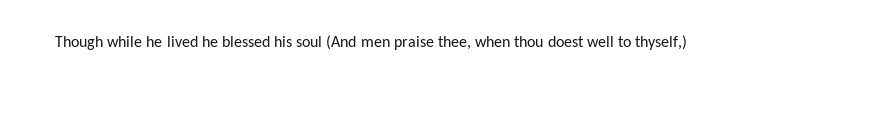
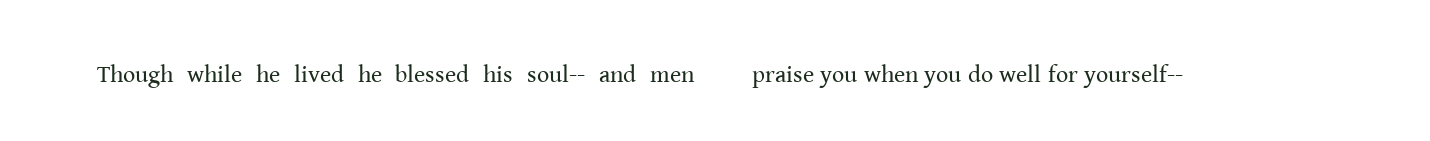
- Though while he lived he blessed his soul (And men praise thee, when thou doest well to thyself,)
+ Though while he lived he blessed his soul-- and men praise you when you do well for yourself--

